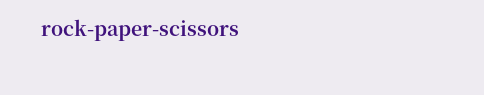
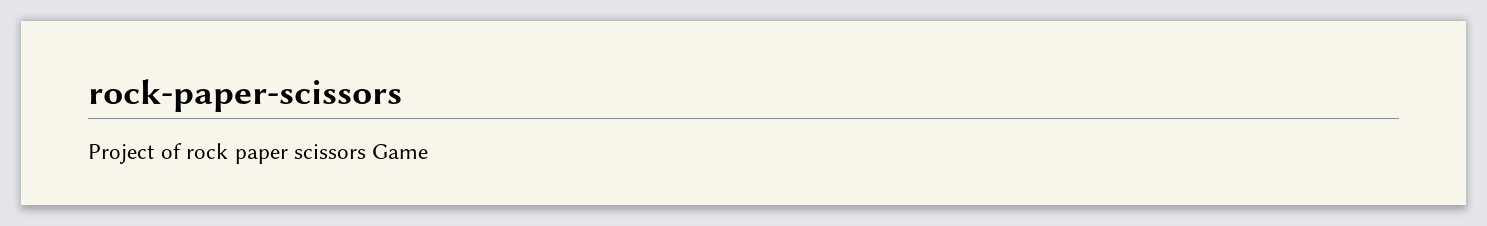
+ Project of rock paper scissors Game

